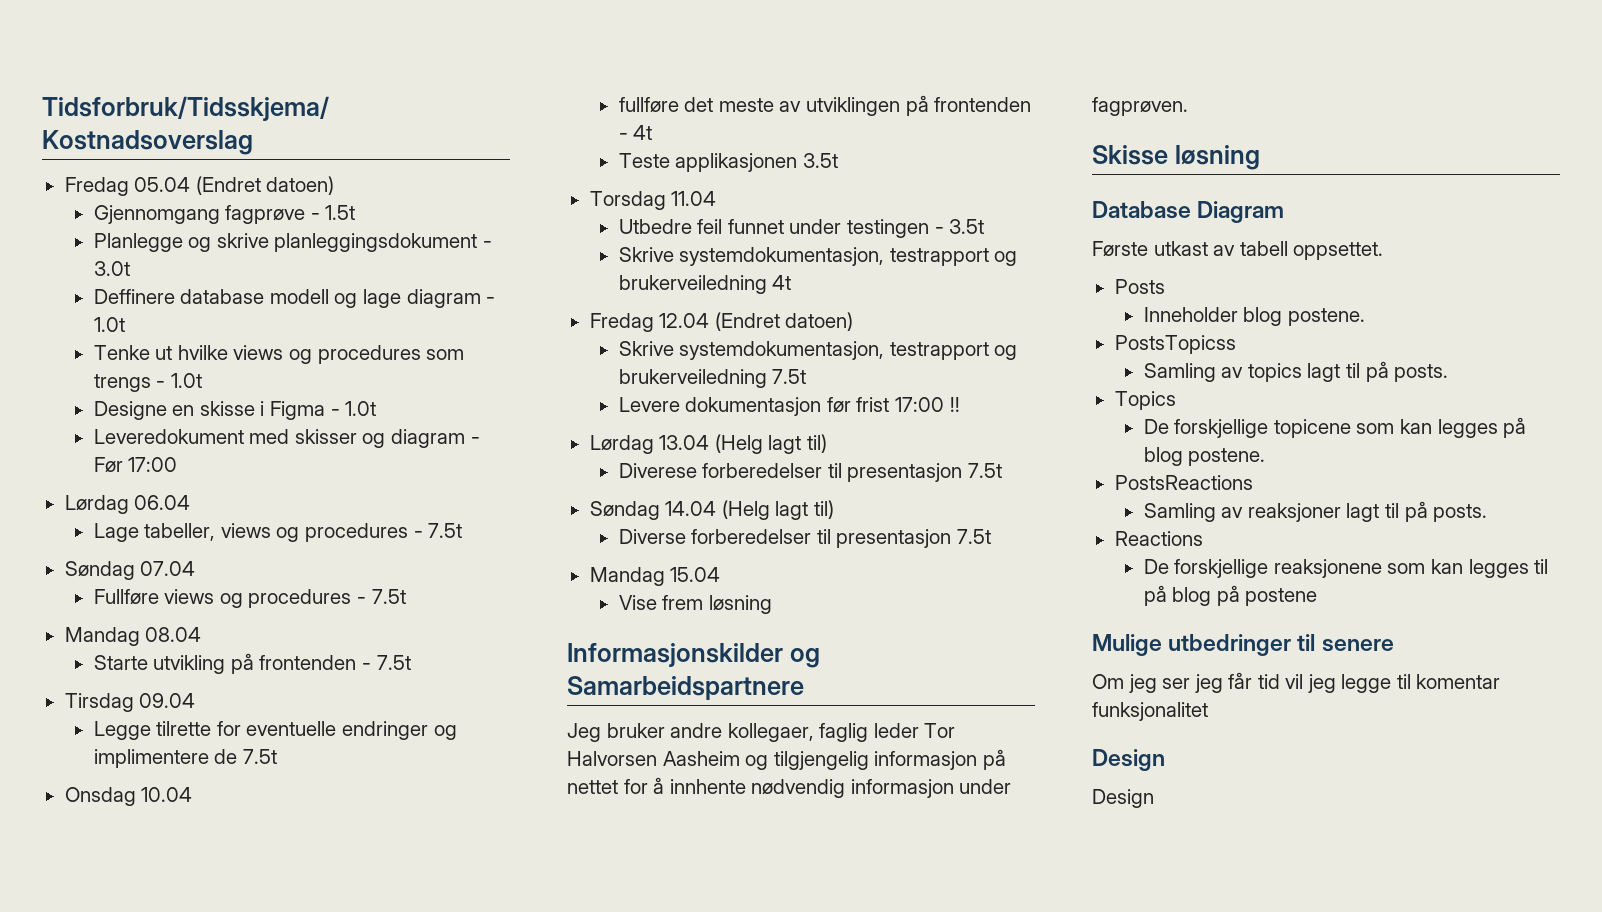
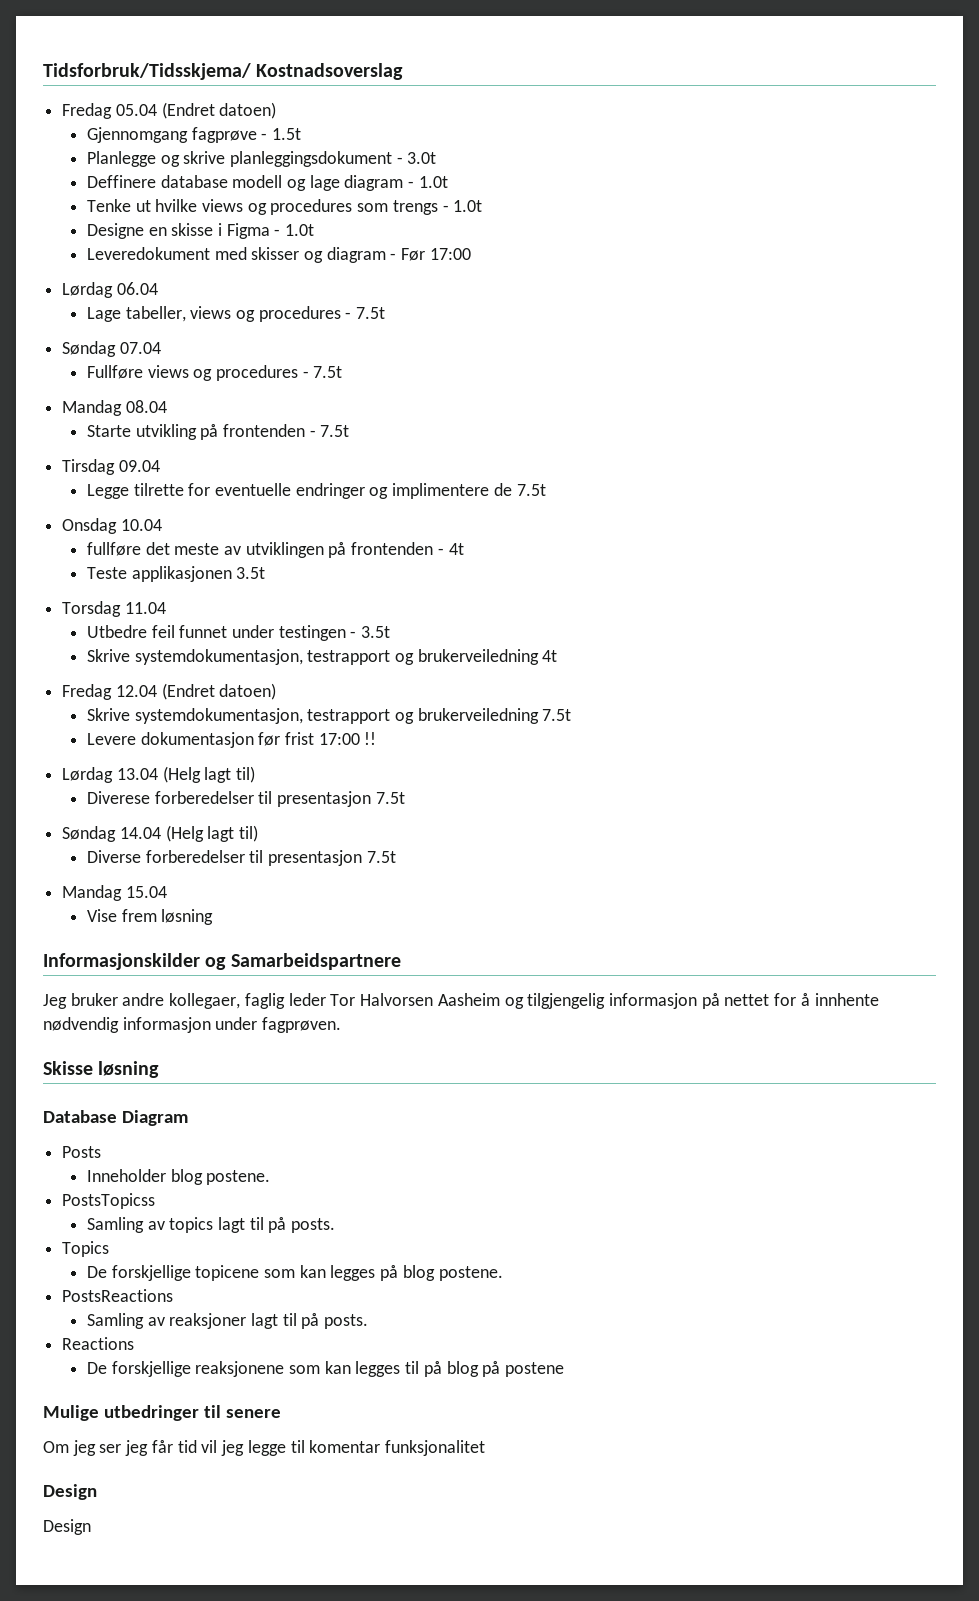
- Første utkast av tabell oppsettet.

